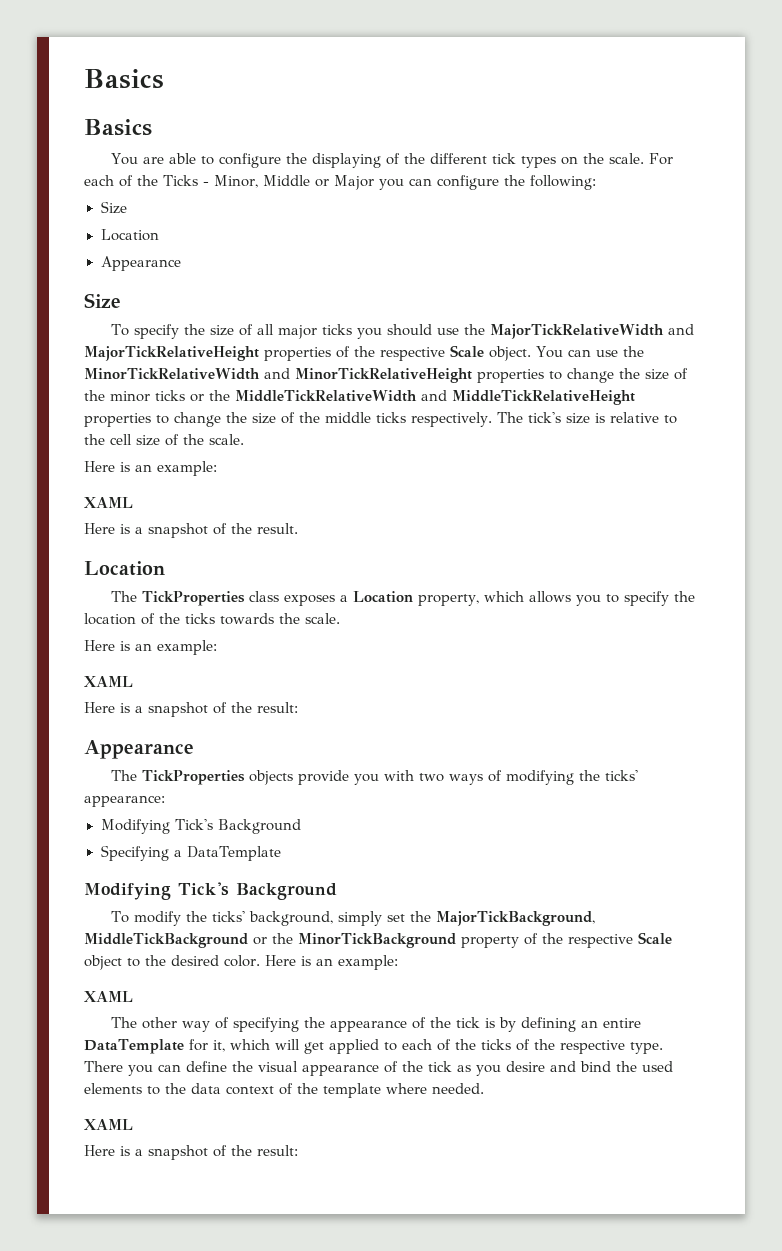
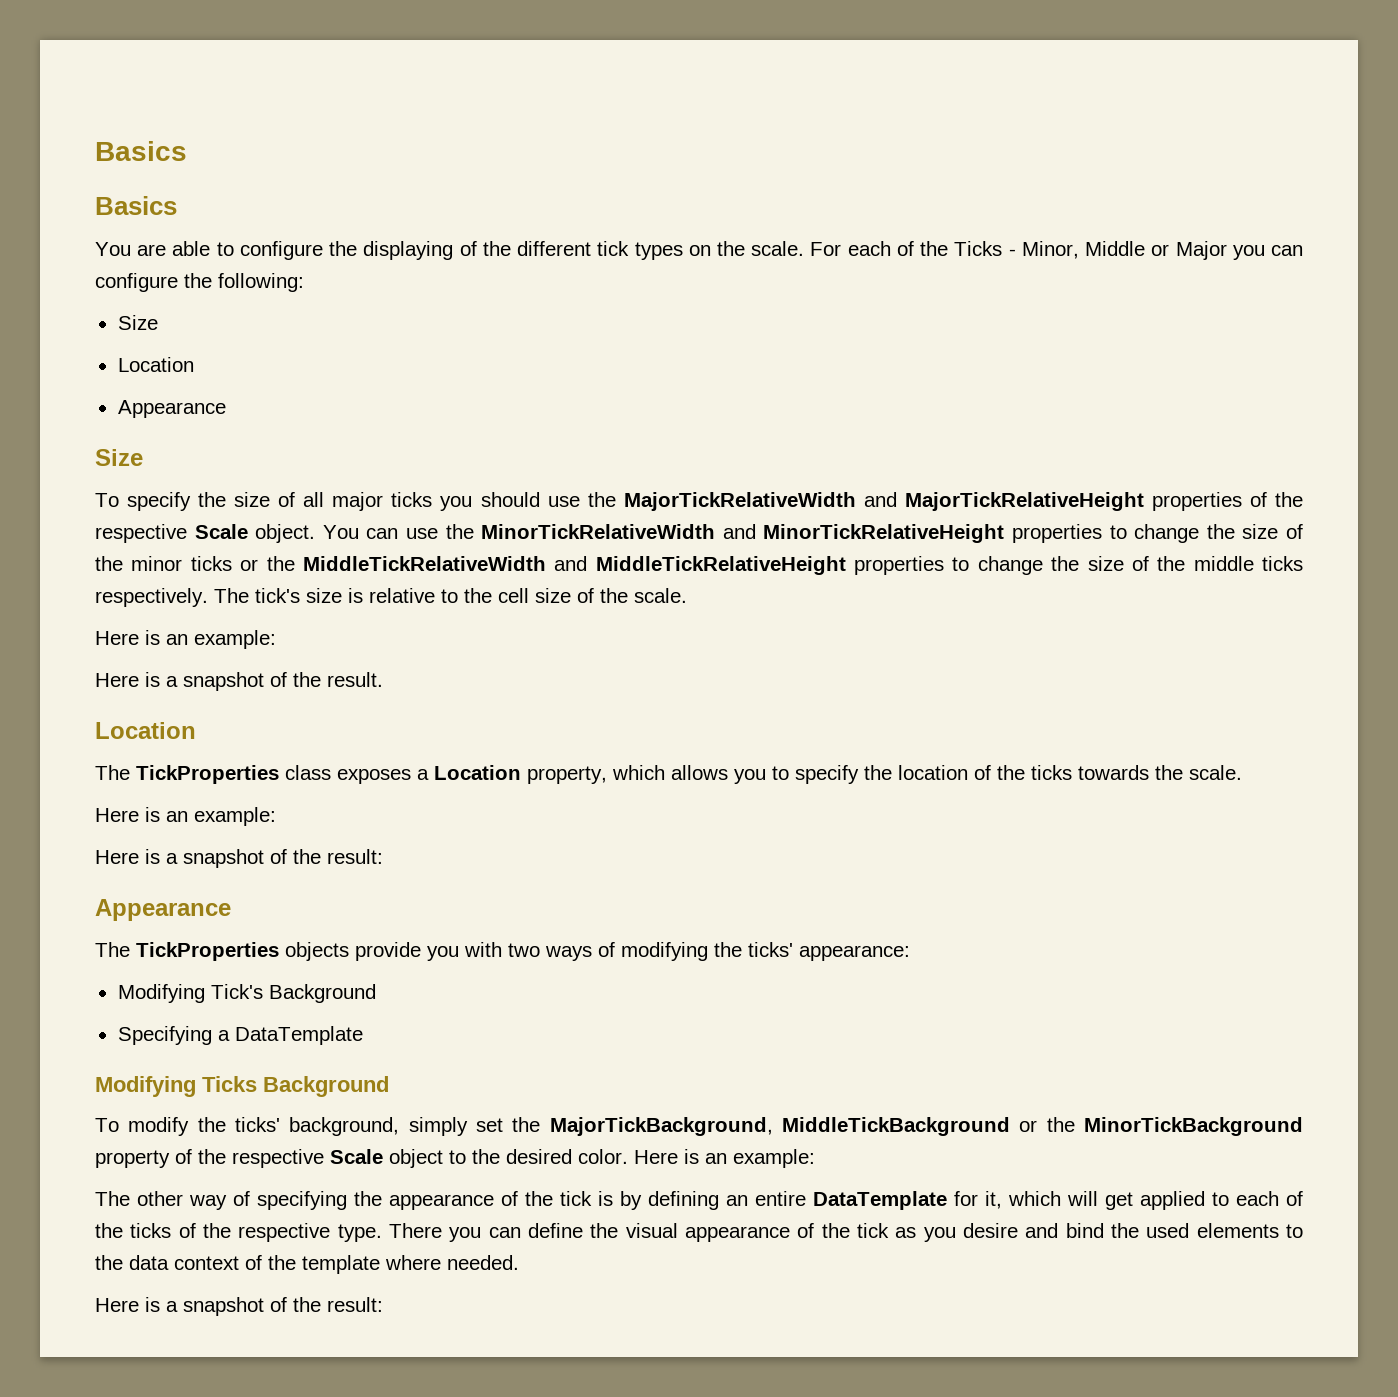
  The tick's size is relative to the cell size of the scale.
  Here is an example:
- XAML
  The TickProperties class exposes a Location property, which allows you to specify the location of the ticks towards the scale.
  Here is an example:
- XAML
  Specifying a DataTemplate
- Modifying Tick's Background
+ Modifying Ticks Background
  To modify the ticks' background, simply set the MajorTickBackground, MiddleTickBackground or the MinorTickBackground property of the respective Scale object to the desired color. Here is an example:
- XAML
  There you can define the visual appearance of the tick as you desire and bind the used elements to the data context of the template where needed.
- XAML

